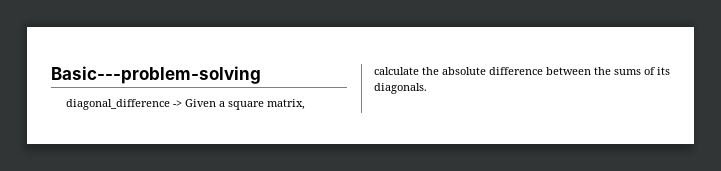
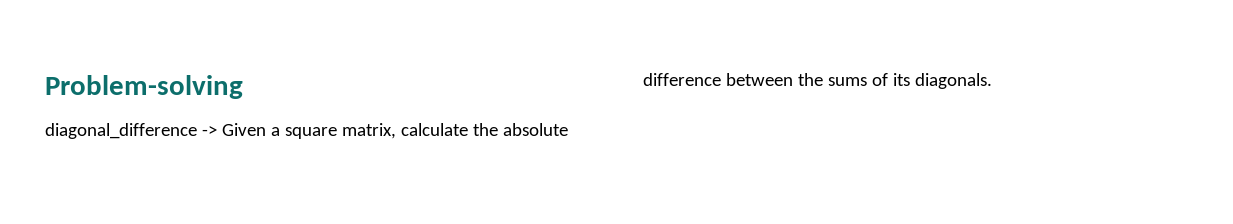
- Basic---problem-solving
+ Problem-solving

